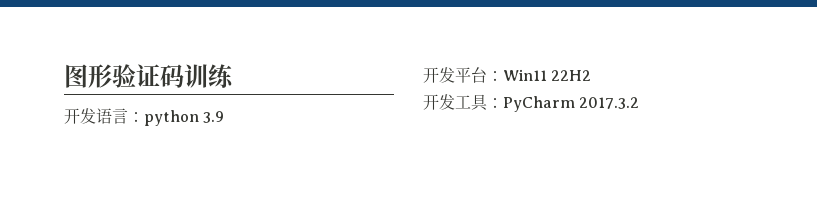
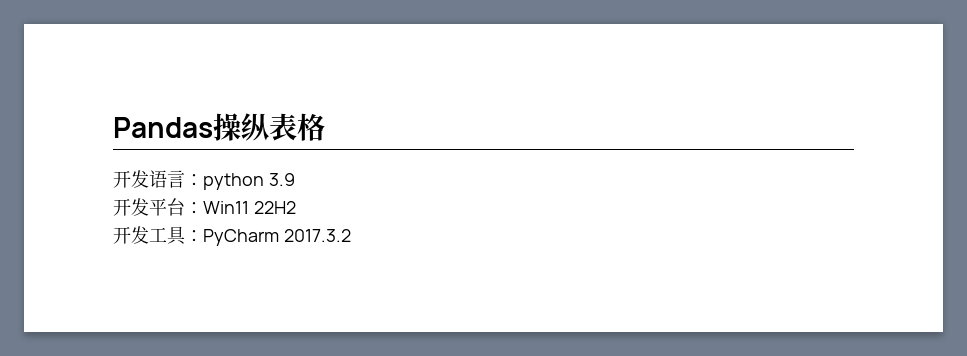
- 图形验证码训练
+ Pandas操纵表格

